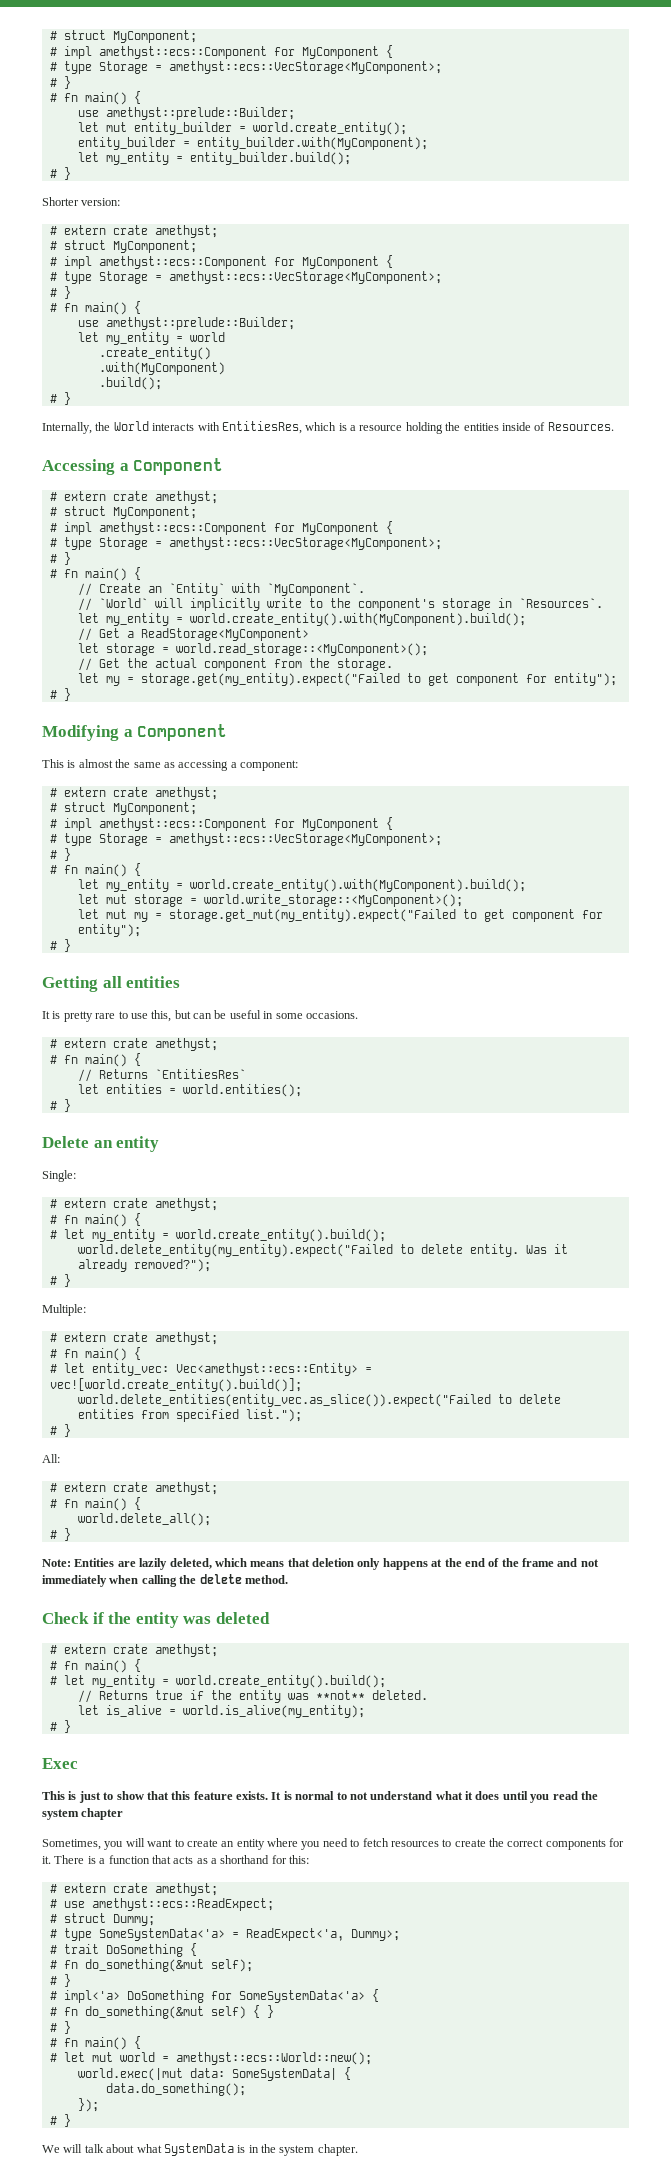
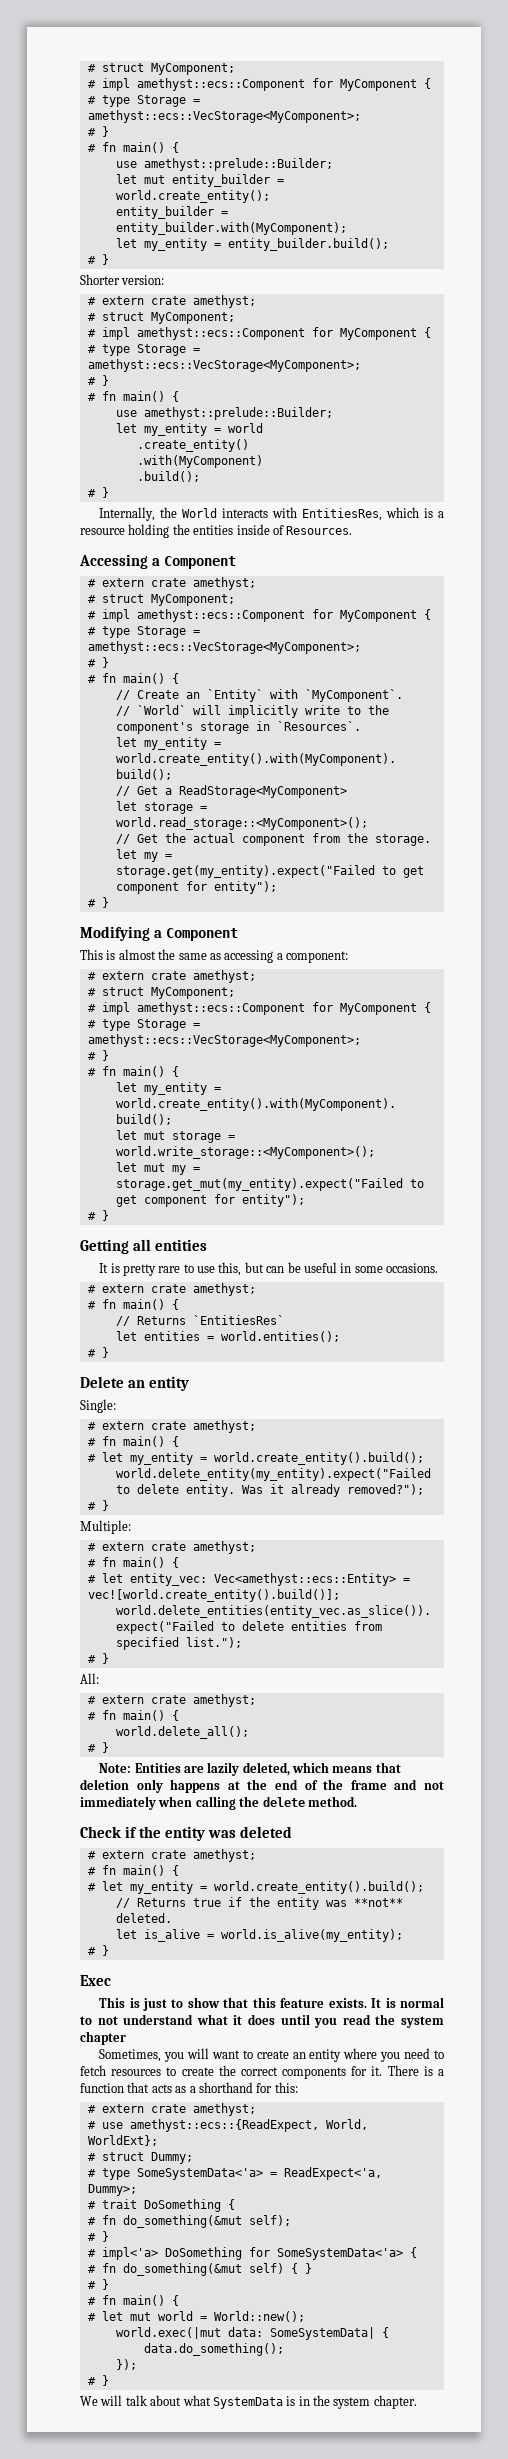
- # use amethyst::ecs::ReadExpect;
+ # use amethyst::ecs::{ReadExpect, World, WorldExt};
- # let mut world = amethyst::ecs::World::new();
+ # let mut world = World::new();

